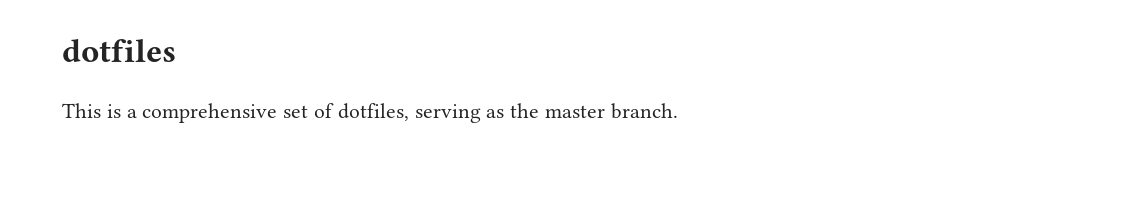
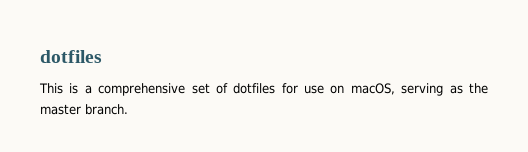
- This is a comprehensive set of dotfiles, serving as the master branch.
+ This is a comprehensive set of dotfiles for use on macOS, serving as the master branch.

